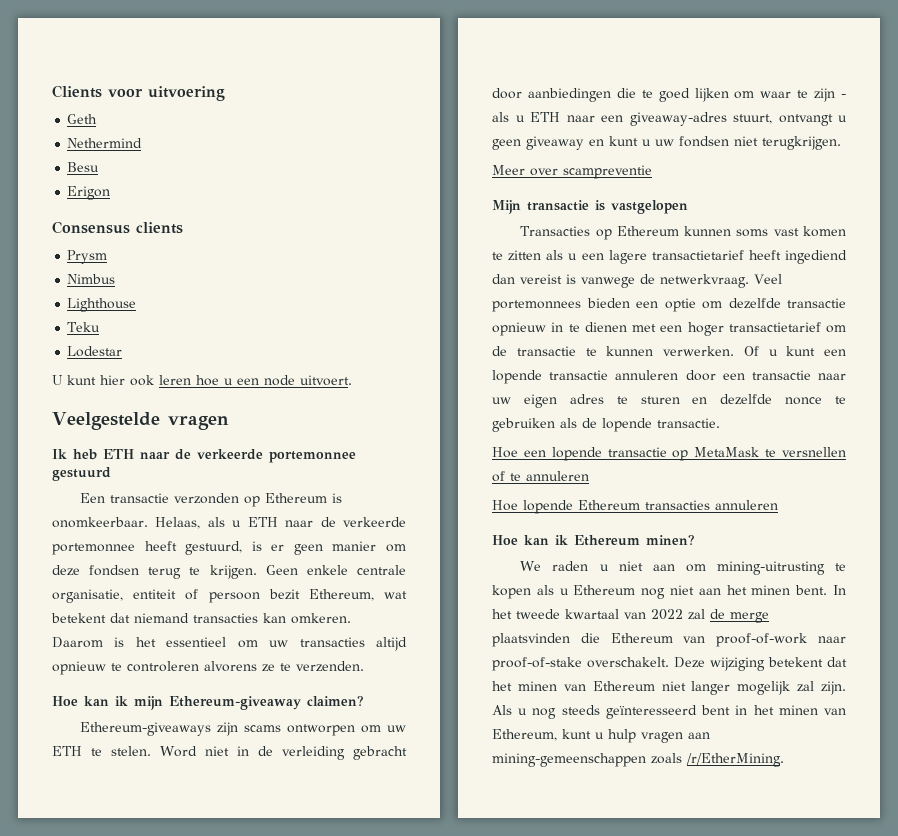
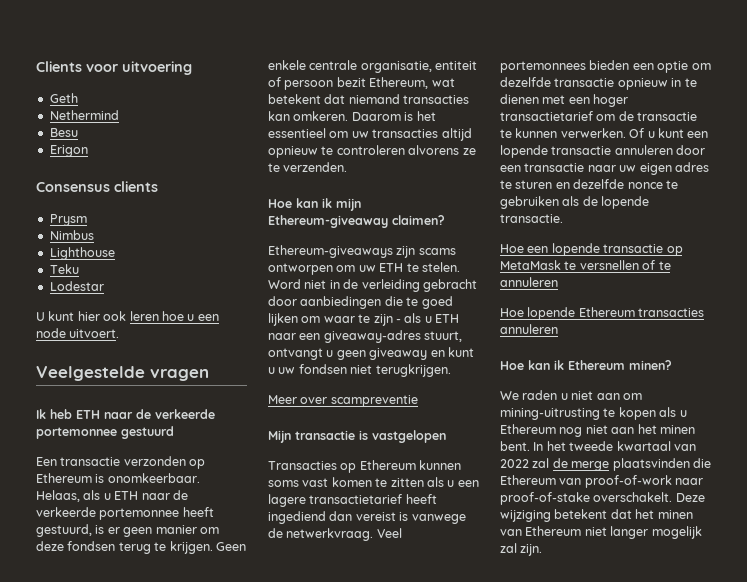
- Als u nog steeds geïnteresseerd bent in het minen van Ethereum, kunt u hulp vragen aan mining-gemeenschappen zoals /r/EtherMining.

